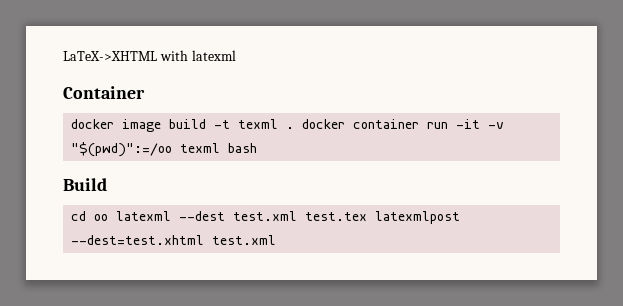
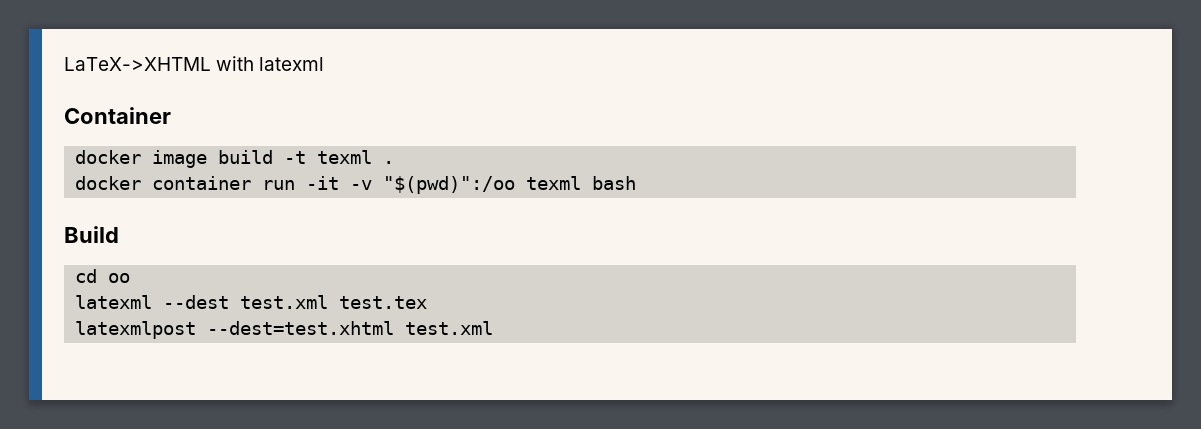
- docker image build -t texml . docker container run -it -v "$(pwd)":=/oo texml bash
+ docker image build -t texml .
+ docker container run -it -v "$(pwd)":/oo texml bash
- cd oo latexml --dest test.xml test.tex latexmlpost --dest=test.xhtml test.xml
+ cd oo
+ latexml --dest test.xml test.tex
+ latexmlpost --dest=test.xhtml test.xml

